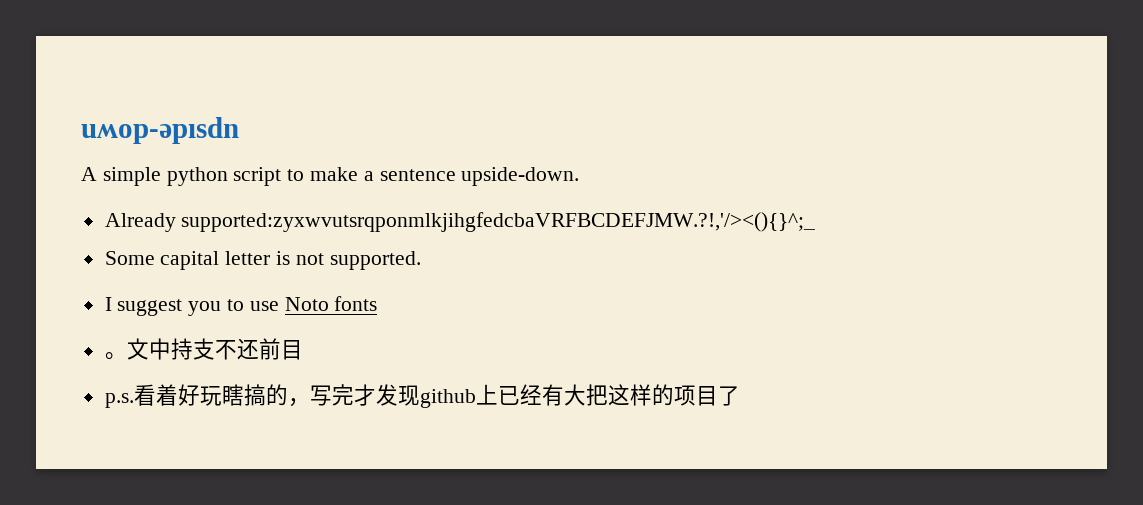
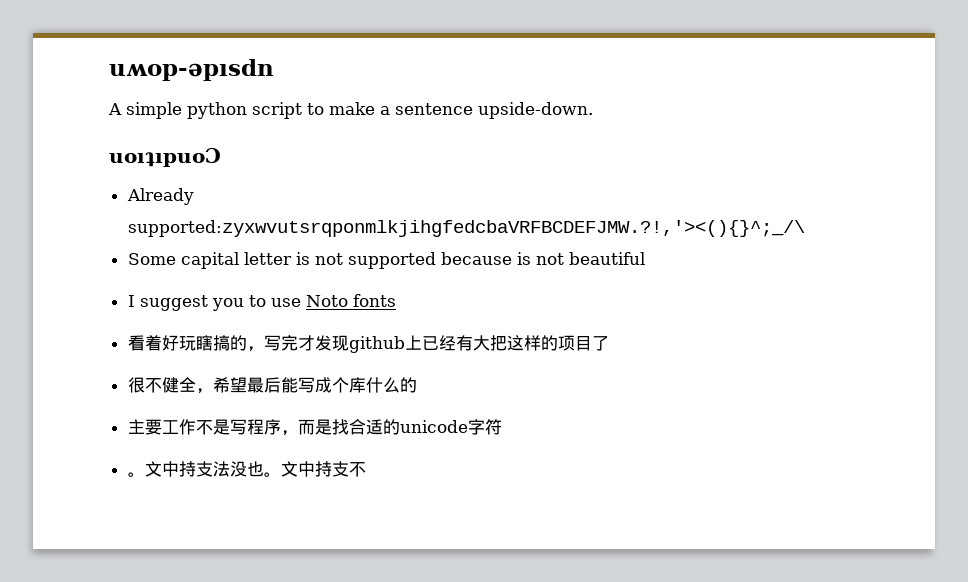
+ uoıʇıpuoƆ
- Already supported:zyxwvutsrqponmlkjihgfedcbaVRFBCDEFJMW.?!,'/><(){}^;_
+ Already supported:zyxwvutsrqponmlkjihgfedcbaVRFBCDEFJMW.?!,'><(){}^;_/\
- Some capital letter is not supported.
+ Some capital letter is not supported because is not beautiful
- 。文中持支不还前目
- p.s.看着好玩瞎搞的，写完才发现github上已经有大把这样的项目了
+ 看着好玩瞎搞的，写完才发现github上已经有大把这样的项目了
+ 很不健全，希望最后能写成个库什么的
+ 主要工作不是写程序，而是找合适的unicode字符
+ 。文中持支法没也。文中持支不

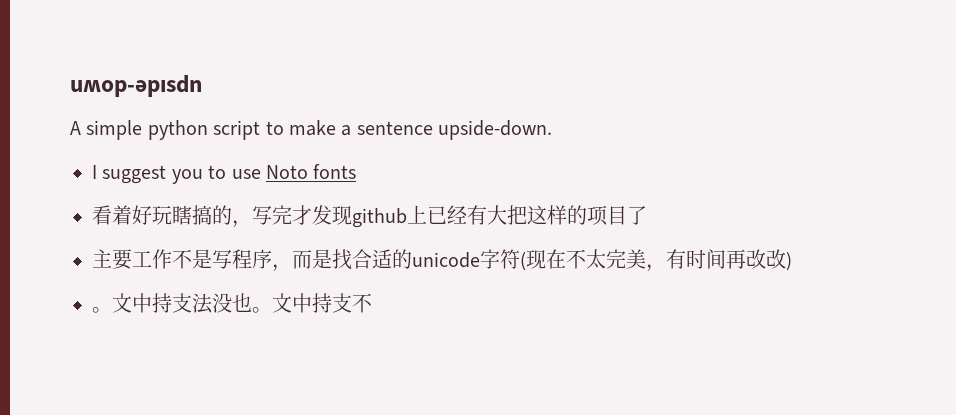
- uoıʇıpuoƆ
- Already supported:zyxwvutsrqponmlkjihgfedcbaVRFBCDEFJMW.?!,'><(){}^;_/\
- Some capital letter is not supported because is not beautiful
- 很不健全，希望最后能写成个库什么的
- 主要工作不是写程序，而是找合适的unicode字符
+ 主要工作不是写程序，而是找合适的unicode字符(现在不太完美，有时间再改改)

